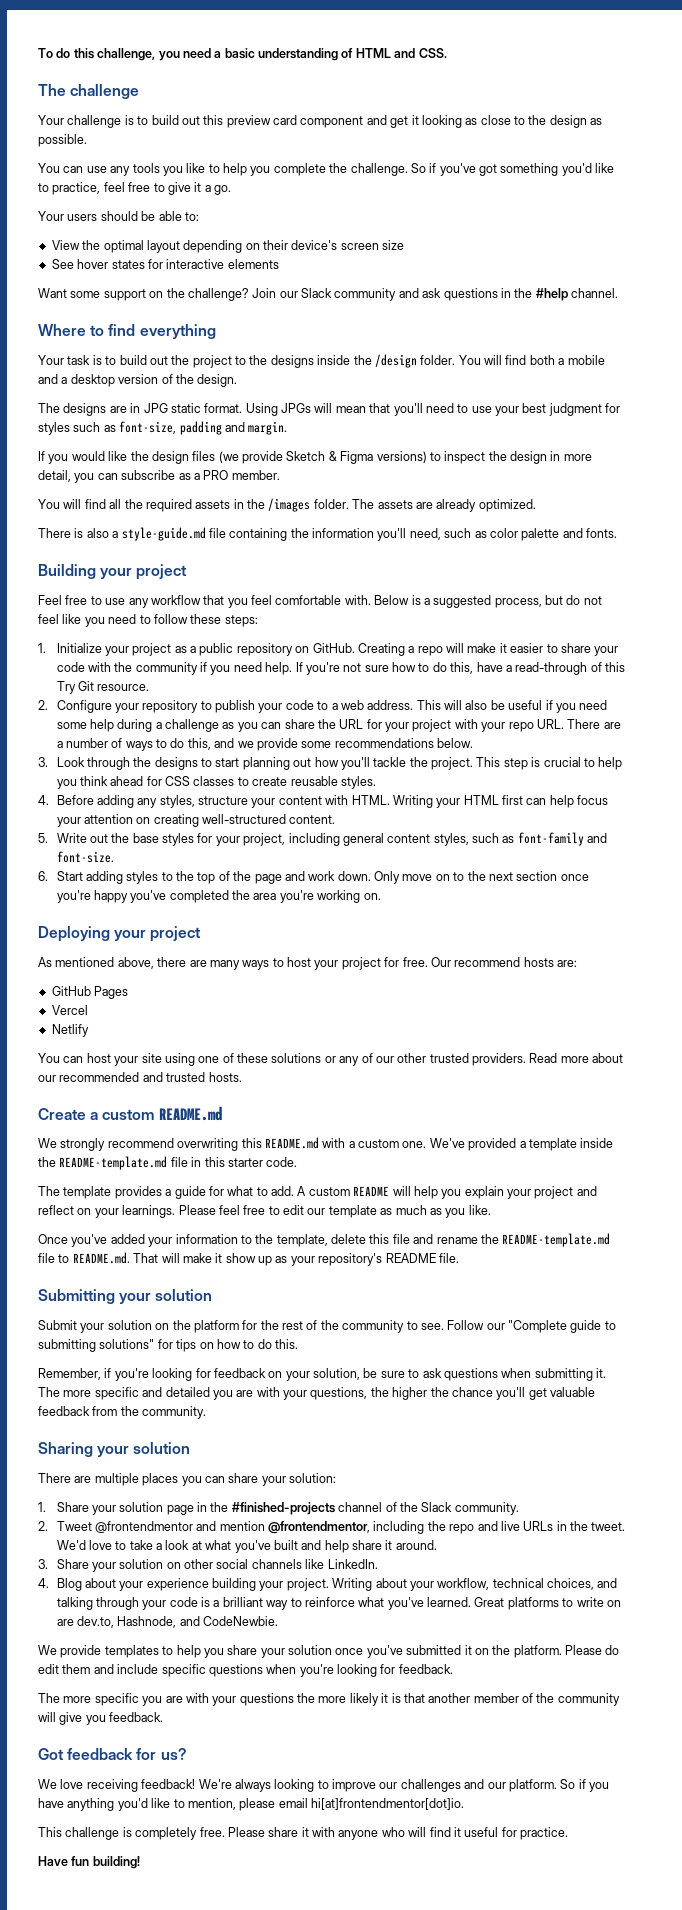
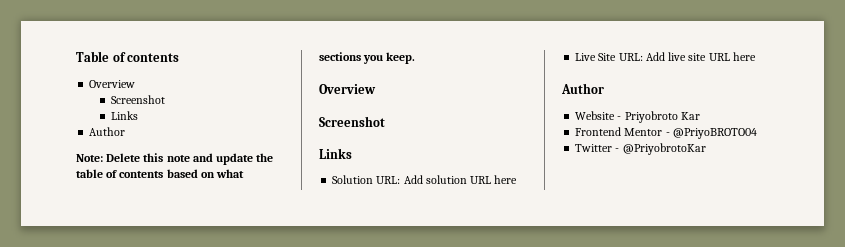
- To do this challenge, you need a basic understanding of HTML and CSS.
- The challenge
- Your challenge is to build out this preview card component and get it looking as close to the design as possible.
- You can use any tools you like to help you complete the challenge. So if you've got something you'd like to practice, feel free to give it a go.
- Your users should be able to:
- View the optimal layout depending on their device's screen size
- See hover states for interactive elements
- Want some support on the challenge? Join our Slack community and ask questions in the #help channel.
- Where to find everything
- Your task is to build out the project to the designs inside the /design folder. You will find both a mobile and a desktop version of the design.
- The designs are in JPG static format. Using JPGs will mean that you'll need to use your best judgment for styles such as font-size, padding and margin.
- If you would like the design files (we provide Sketch & Figma versions) to inspect the design in more detail, you can subscribe as a PRO member.
- You will find all the required assets in the /images folder. The assets are already optimized.
- There is also a style-guide.md file containing the information you'll need, such as color palette and fonts.
- Building your project
- Feel free to use any workflow that you feel comfortable with. Below is a suggested process, but do not feel like you need to follow these steps:
- 1. Initialize your project as a public repository on GitHub. Creating a repo will make it easier to share your code with the community if you need help. If you're not sure how to do this, have a read-through of this Try Git resource.
- 2. Configure your repository to publish your code to a web address. This will also be useful if you need some help during a challenge as you can share the URL for your project with your repo URL. There are a number of ways to do this, and we provide some recommendations below.
- 3. Look through the designs to start planning out how you'll tackle the project. This step is crucial to help you think ahead for CSS classes to create reusable styles.
- 4. Before adding any styles, structure your content with HTML. Writing your HTML first can help focus your attention on creating well-structured content.
- 5. Write out the base styles for your project, including general content styles, such as font-family and font-size.
- 6. Start adding styles to the top of the page and work down. Only move on to the next section once you're happy you've completed the area you're working on.
- Deploying your project
- As mentioned above, there are many ways to host your project for free. Our recommend hosts are:
- GitHub Pages
- Vercel
- Netlify
- You can host your site using one of these solutions or any of our other trusted providers. Read more about our recommended and trusted hosts.
- Create a custom README.md
- We strongly recommend overwriting this README.md with a custom one. We've provided a template inside the README-template.md file in this starter code.
- The template provides a guide for what to add. A custom README will help you explain your project and reflect on your learnings. Please feel free to edit our template as much as you like.
- Once you've added your information to the template, delete this file and rename the README-template.md file to README.md. That will make it show up as your repository's README file.
- Submitting your solution
- Submit your solution on the platform for the rest of the community to see. Follow our "Complete guide to submitting solutions" for tips on how to do this.
- Remember, if you're looking for feedback on your solution, be sure to ask questions when submitting it. The more specific and detailed you are with your questions, the higher the chance you'll get valuable feedback from the community.
- Sharing your solution
- There are multiple places you can share your solution:
- 1. Share your solution page in the #finished-projects channel of the Slack community.
- 2. Tweet @frontendmentor and mention @frontendmentor, including the repo and live URLs in the tweet. We'd love to take a look at what you've built and help share it around.
- 3. Share your solution on other social channels like LinkedIn.
- 4. Blog about your experience building your project. Writing about your workflow, technical choices, and talking through your code is a brilliant way to reinforce what you've learned. Great platforms to write on are dev.to, Hashnode, and CodeNewbie.
- We provide templates to help you share your solution once you've submitted it on the platform. Please do edit them and include specific questions when you're looking for feedback.
- The more specific you are with your questions the more likely it is that another member of the community will give you feedback.
- Got feedback for us?
- We love receiving feedback! We're always looking to improve our challenges and our platform. So if you have anything you'd like to mention, please email hi[at]frontendmentor[dot]io.
- This challenge is completely free. Please share it with anyone who will find it useful for practice.
- Have fun building!
+ Table of contents
+ Overview
+ Screenshot
+ Links
+ Author
+ Note: Delete this note and update the table of contents based on what sections you keep.
+ Overview
+ Screenshot
+ Links
+ Solution URL: Add solution URL here
+ Live Site URL: Add live site URL here
+ Author
+ Website - Priyobroto Kar
+ Frontend Mentor - @PriyoBROTO04
+ Twitter - @PriyobrotoKar

